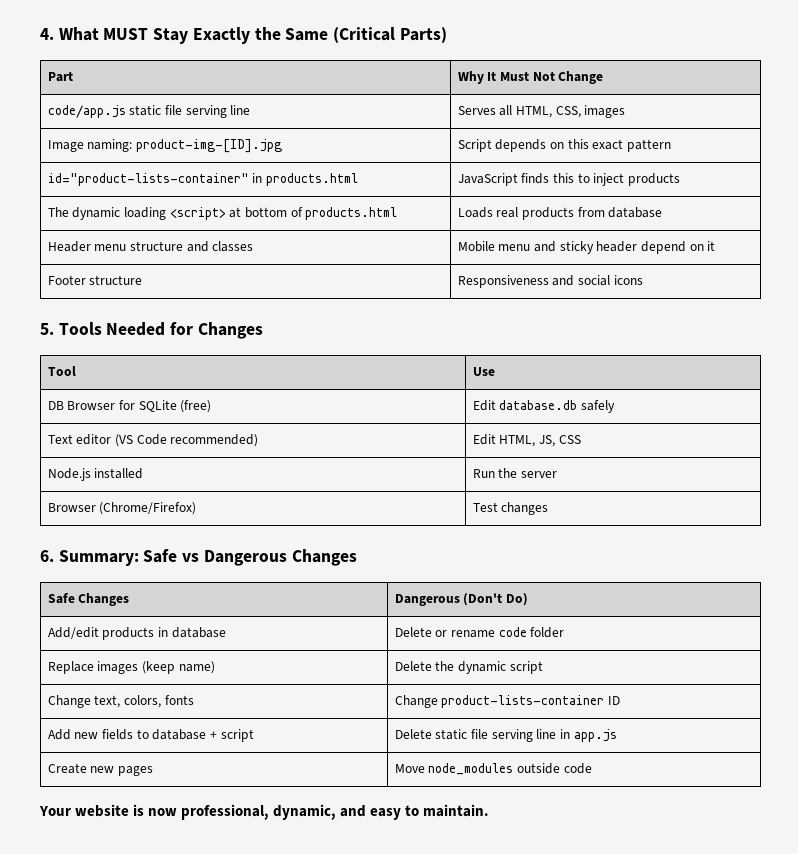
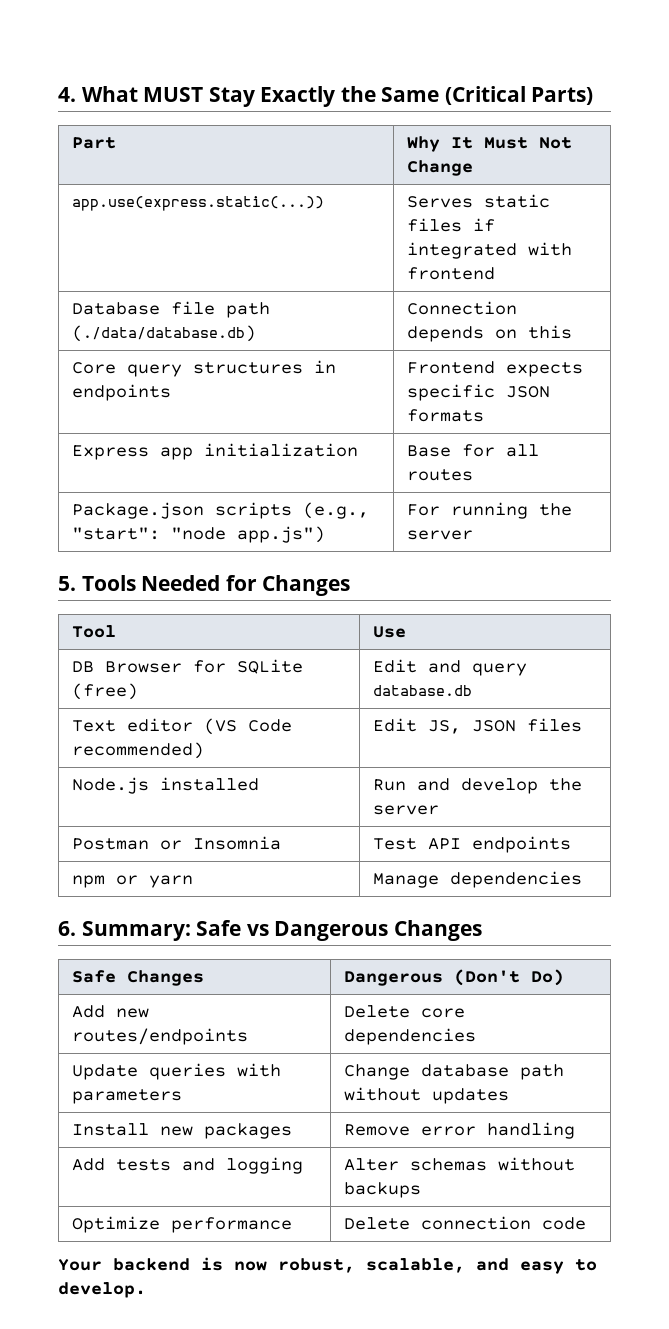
- code/app.js static file serving line | Serves all HTML, CSS, images
- Image naming: product-img-[ID].jpg | Script depends on this exact pattern
- id="product-lists-container" in products.html | JavaScript finds this to inject products
- The dynamic loading <script> at bottom of products.html | Loads real products from database
- Header menu structure and classes | Mobile menu and sticky header depend on it
- Footer structure | Responsiveness and social icons
+ app.use(express.static(...)) | Serves static files if integrated with frontend
+ Database file path (./data/database.db) | Connection depends on this
+ Core query structures in endpoints | Frontend expects specific JSON formats
+ Express app initialization | Base for all routes
+ Package.json scripts (e.g., "start": "node app.js") | For running the server
- DB Browser for SQLite (free) | Edit database.db safely
+ DB Browser for SQLite (free) | Edit and query database.db
- Text editor (VS Code recommended) | Edit HTML, JS, CSS
+ Text editor (VS Code recommended) | Edit JS, JSON files
- Node.js installed | Run the server
- Browser (Chrome/Firefox) | Test changes
+ Node.js installed | Run and develop the server
+ Postman or Insomnia | Test API endpoints
+ npm or yarn | Manage dependencies
- Add/edit products in database | Delete or rename code folder
- Replace images (keep name) | Delete the dynamic script
- Change text, colors, fonts | Change product-lists-container ID
- Add new fields to database + script | Delete static file serving line in app.js
- Create new pages | Move node_modules outside code
+ Add new routes/endpoints | Delete core dependencies
+ Update queries with parameters | Change database path without updates
+ Install new packages | Remove error handling
+ Add tests and logging | Alter schemas without backups
+ Optimize performance | Delete connection code
- Your website is now professional, dynamic, and easy to maintain.
+ Your backend is now robust, scalable, and easy to develop.

